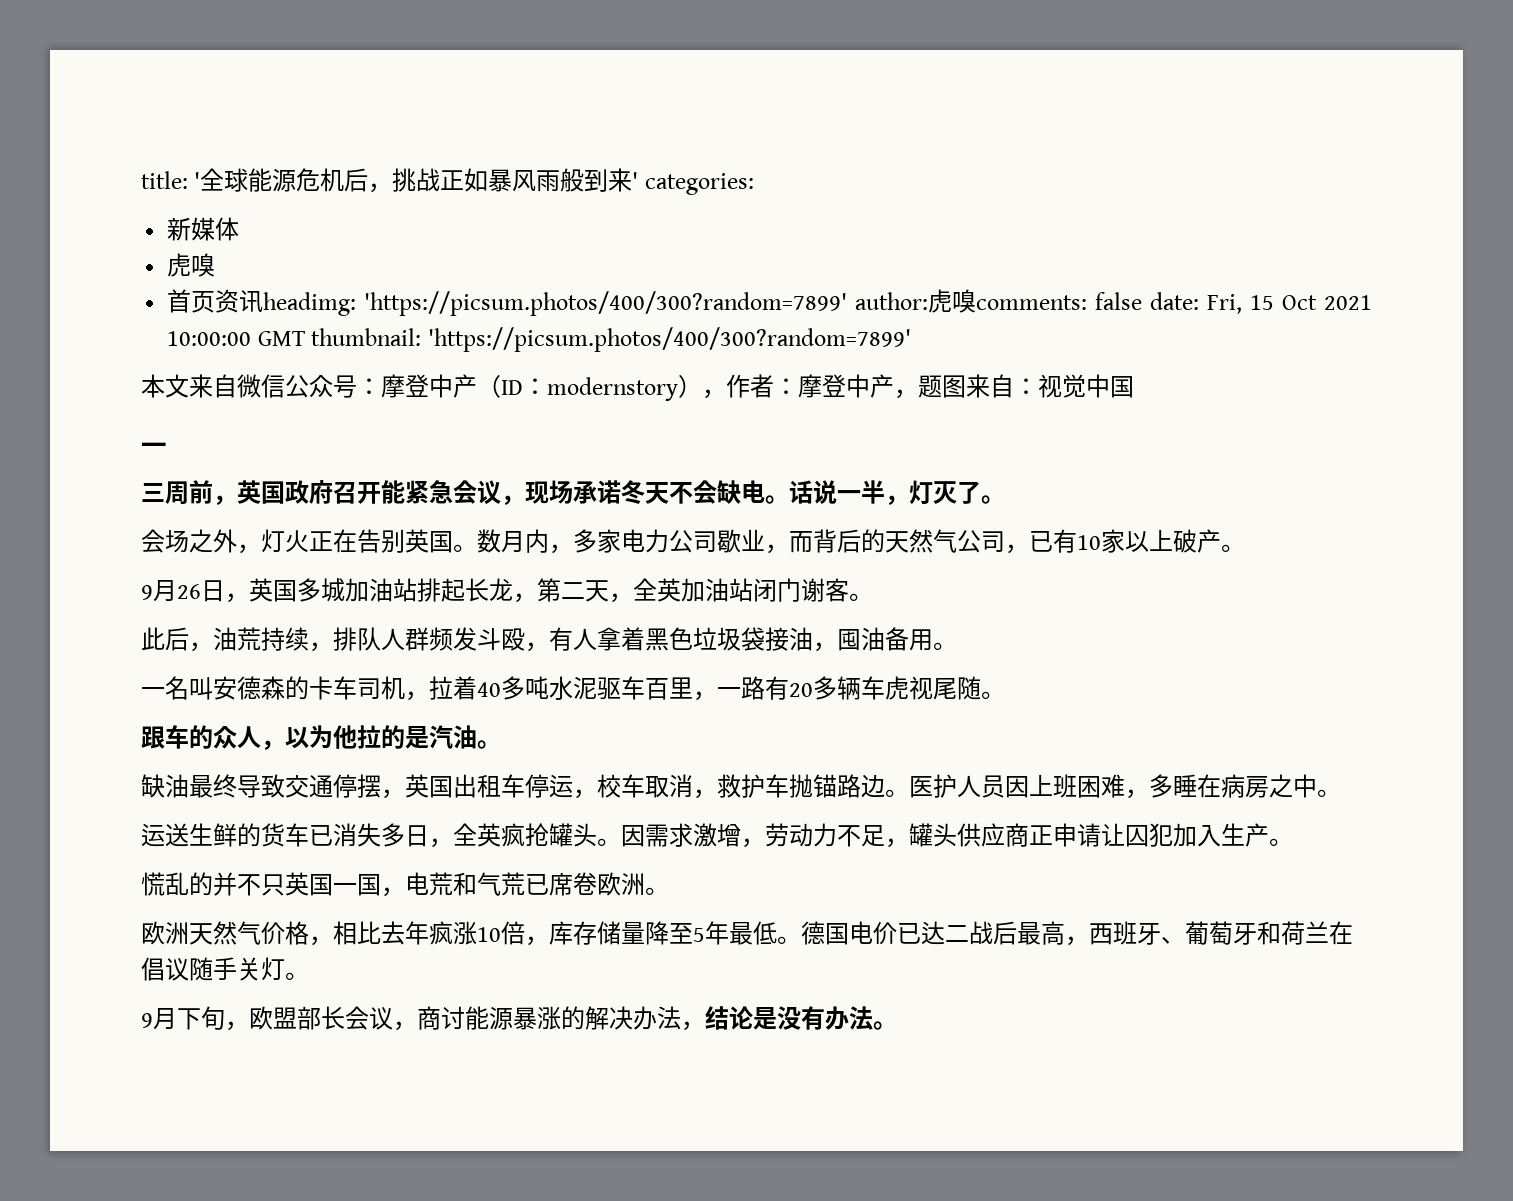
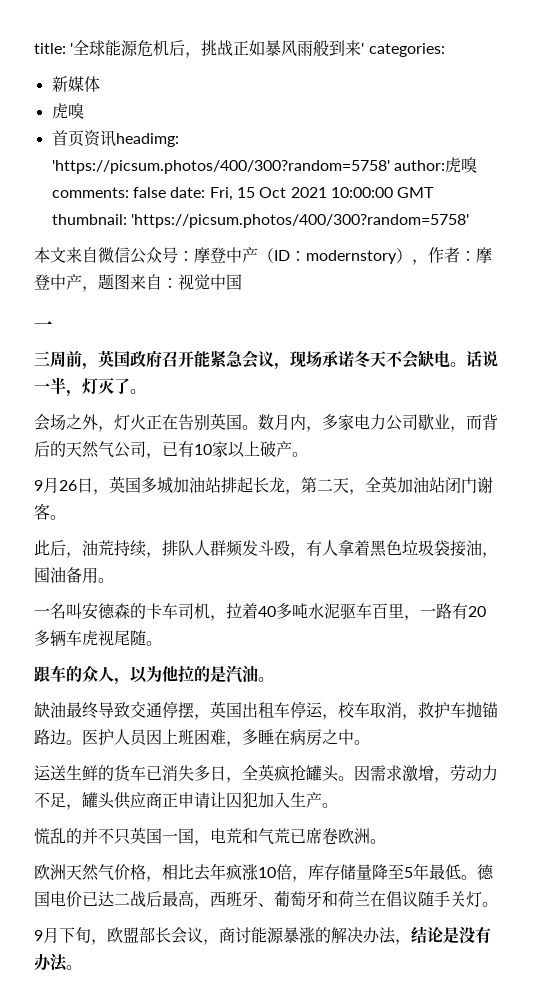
- 首页资讯headimg: 'https://picsum.photos/400/300?random=7899' author:虎嗅comments: false date: Fri, 15 Oct 2021 10:00:00 GMT thumbnail: 'https://picsum.photos/400/300?random=7899'
+ 首页资讯headimg: 'https://picsum.photos/400/300?random=5758' author:虎嗅comments: false date: Fri, 15 Oct 2021 10:00:00 GMT thumbnail: 'https://picsum.photos/400/300?random=5758'

